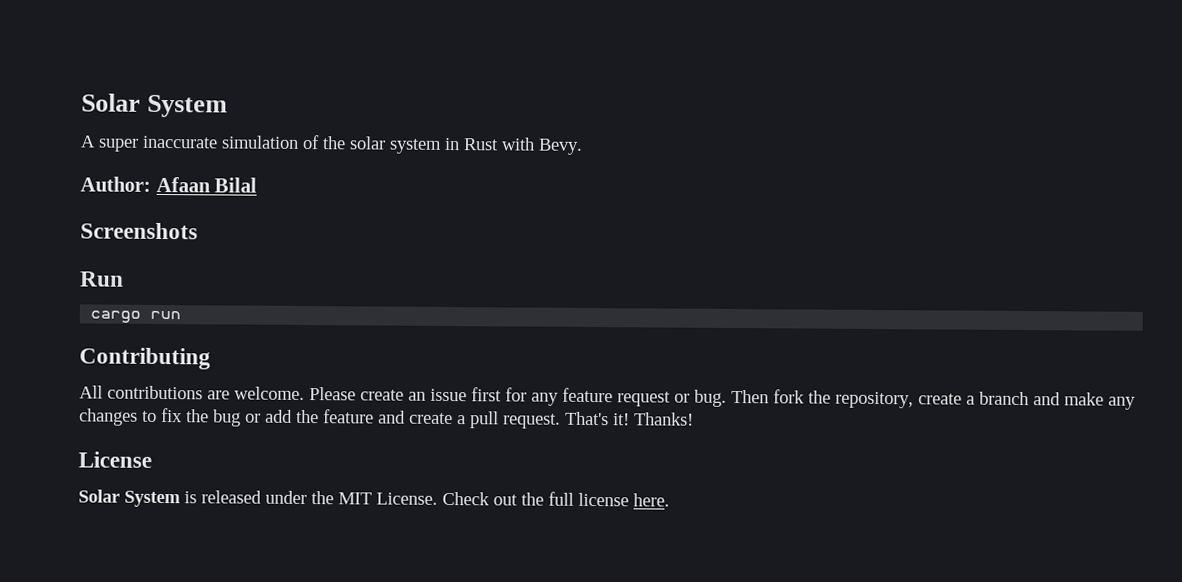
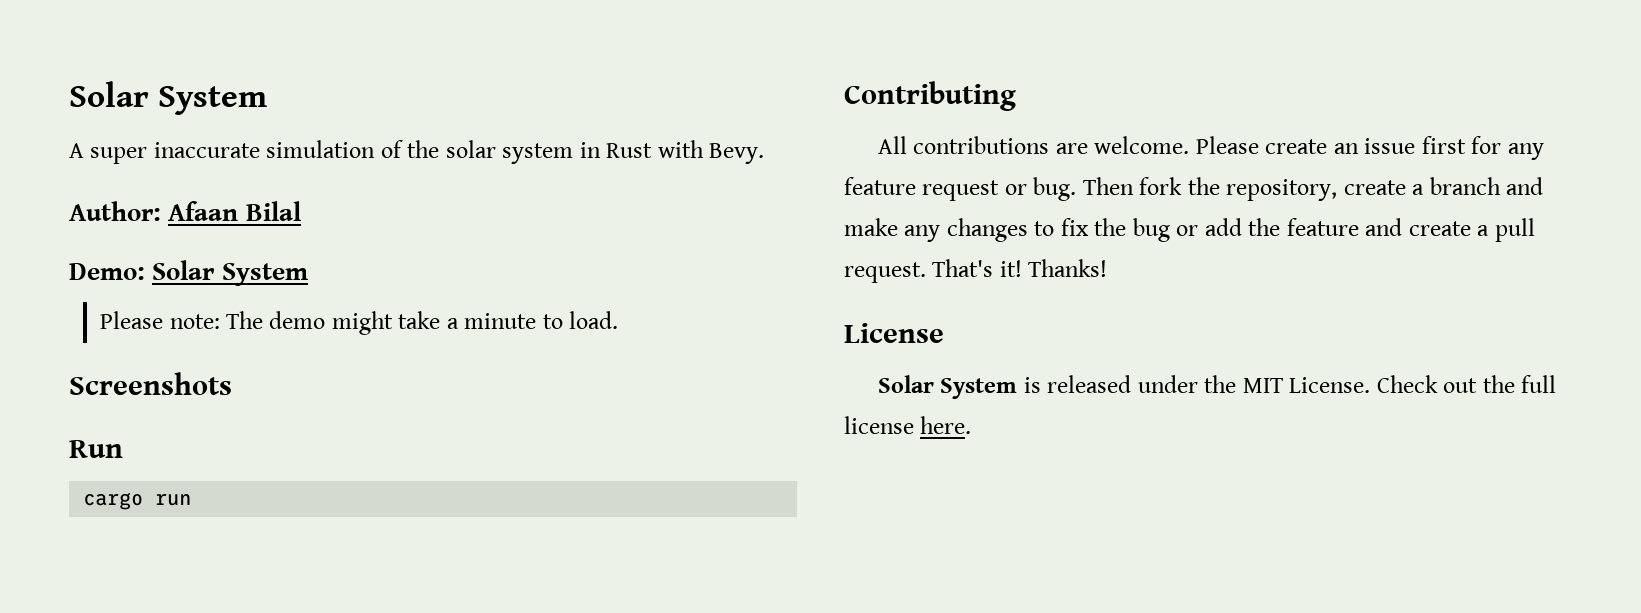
+ Demo: Solar System
+ Please note: The demo might take a minute to load.

